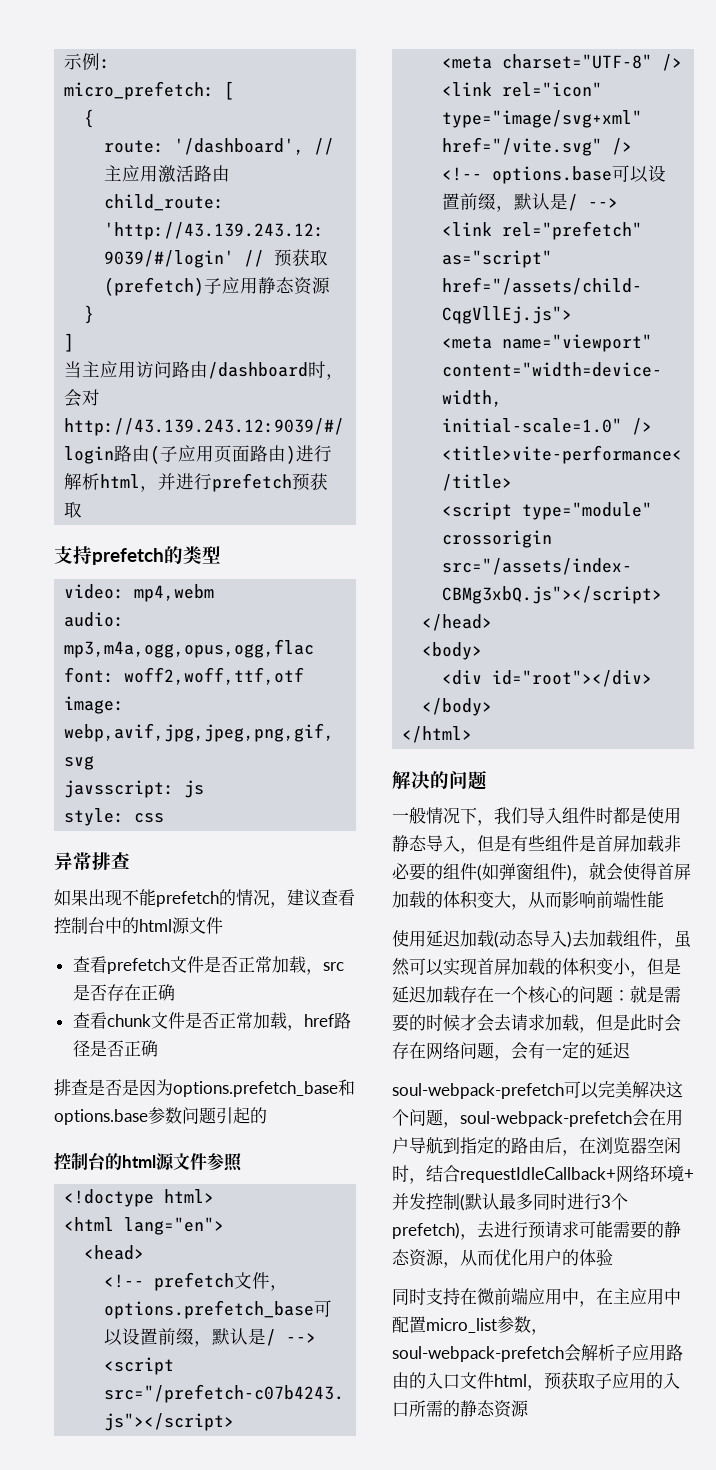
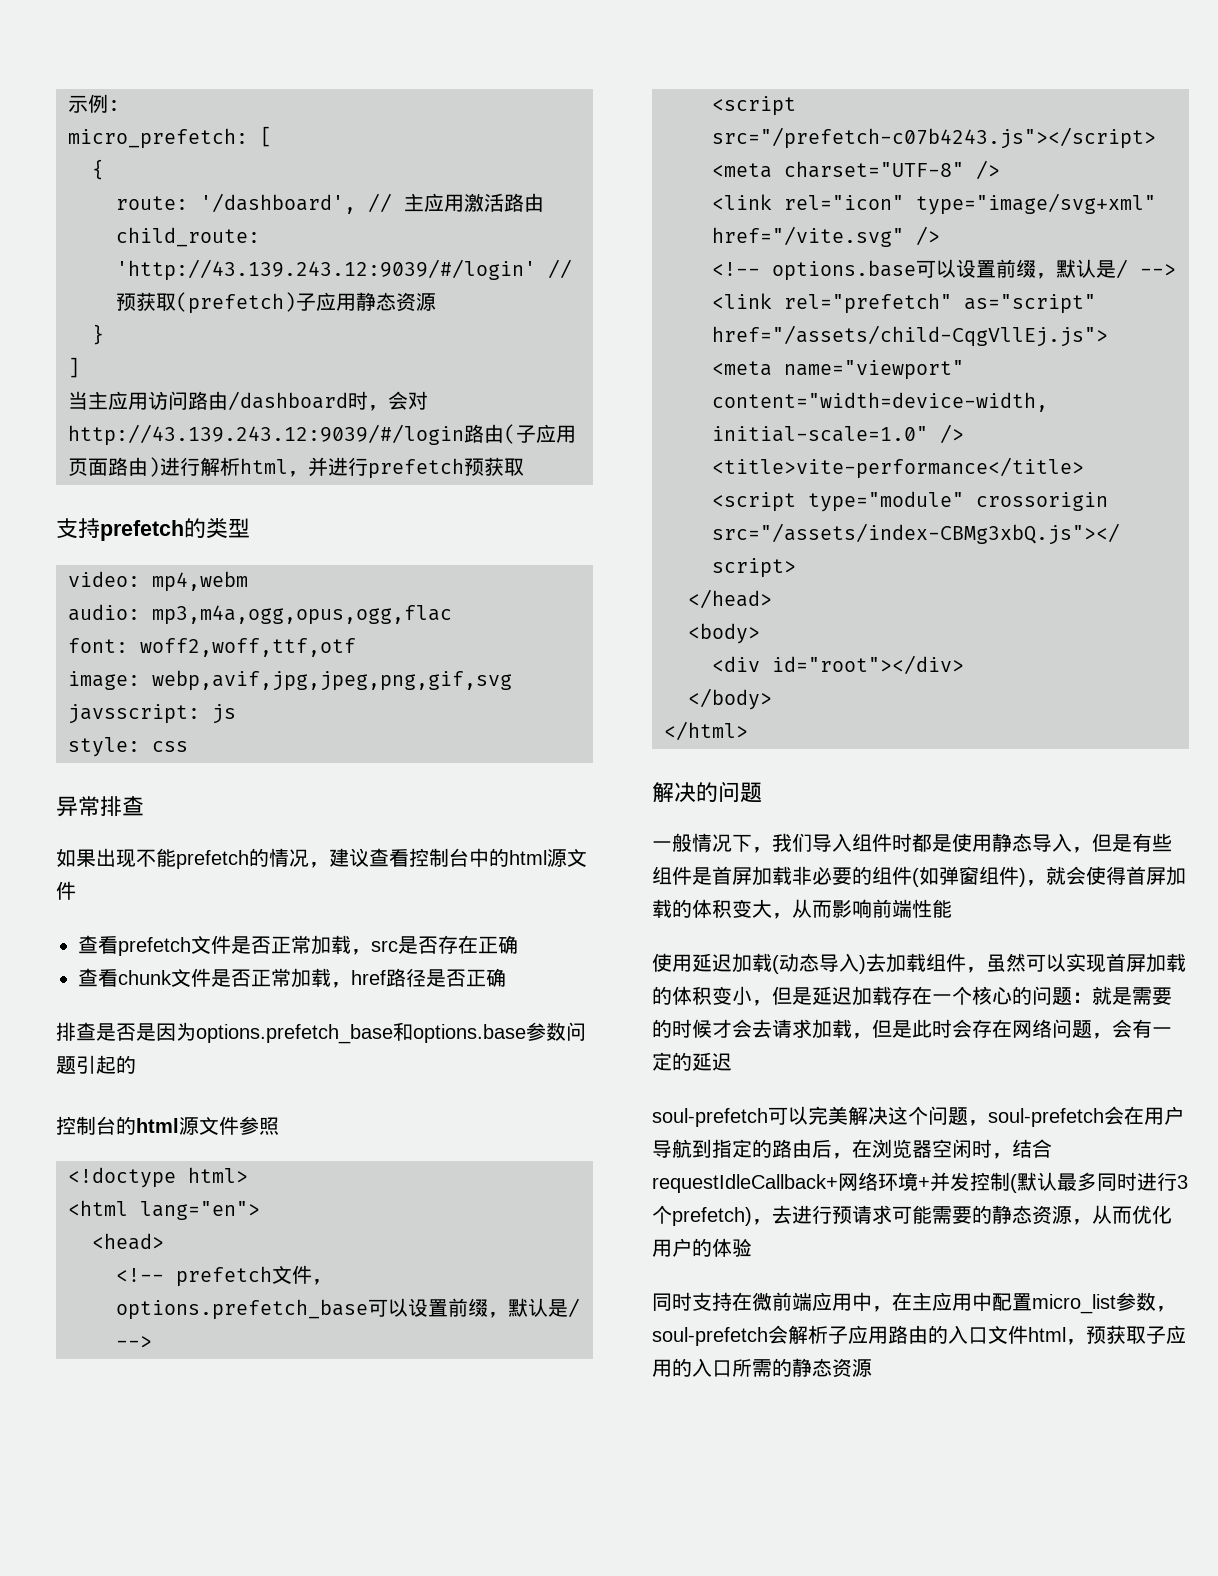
- soul-webpack-prefetch可以完美解决这个问题，soul-webpack-prefetch会在用户导航到指定的路由后，在浏览器空闲时，结合requestIdleCallback+网络环境+并发控制(默认最多同时进行3个prefetch)，去进行预请求可能需要的静态资源，从而优化用户的体验
+ soul-prefetch可以完美解决这个问题，soul-prefetch会在用户导航到指定的路由后，在浏览器空闲时，结合requestIdleCallback+网络环境+并发控制(默认最多同时进行3个prefetch)，去进行预请求可能需要的静态资源，从而优化用户的体验
- 同时支持在微前端应用中，在主应用中配置micro_list参数，soul-webpack-prefetch会解析子应用路由的入口文件html，预获取子应用的入口所需的静态资源
+ 同时支持在微前端应用中，在主应用中配置micro_list参数，soul-prefetch会解析子应用路由的入口文件html，预获取子应用的入口所需的静态资源

